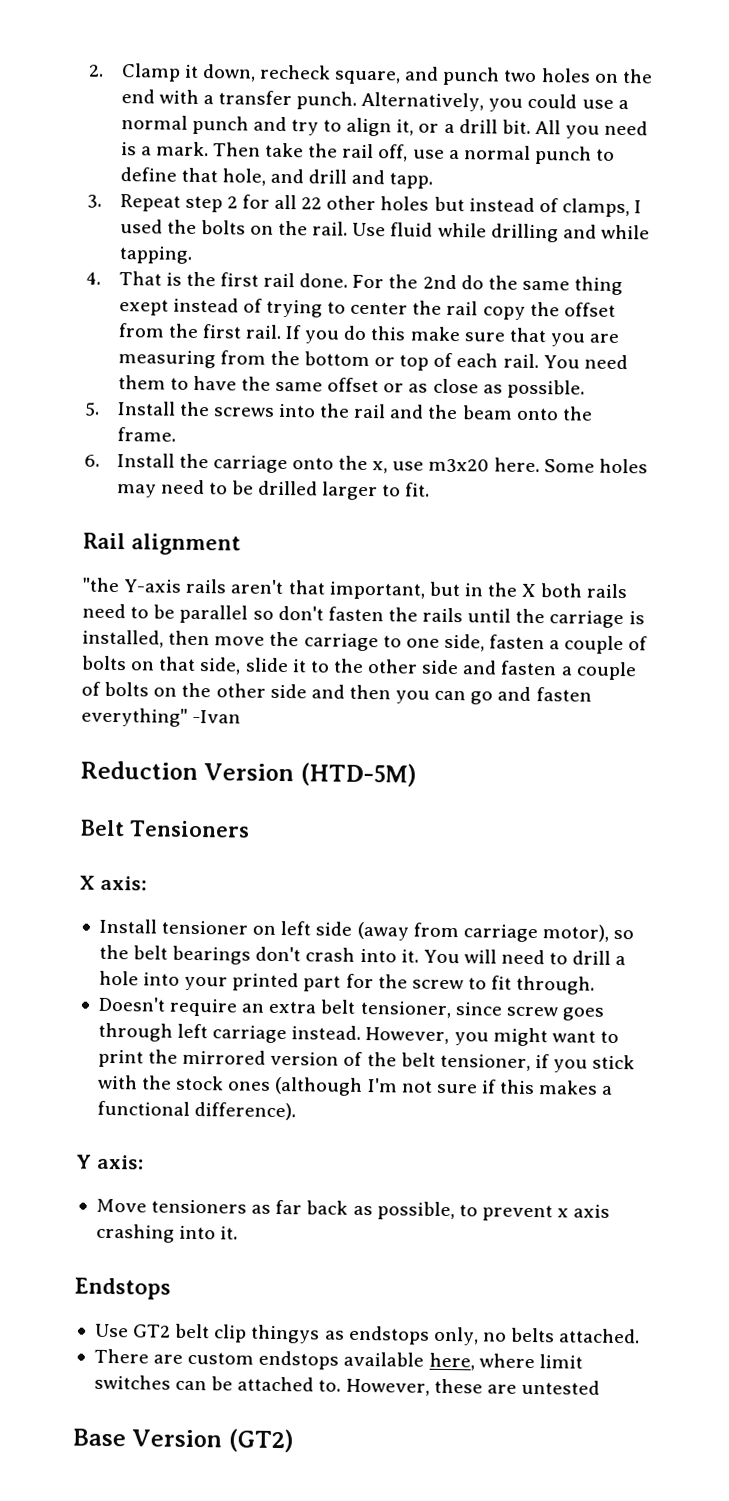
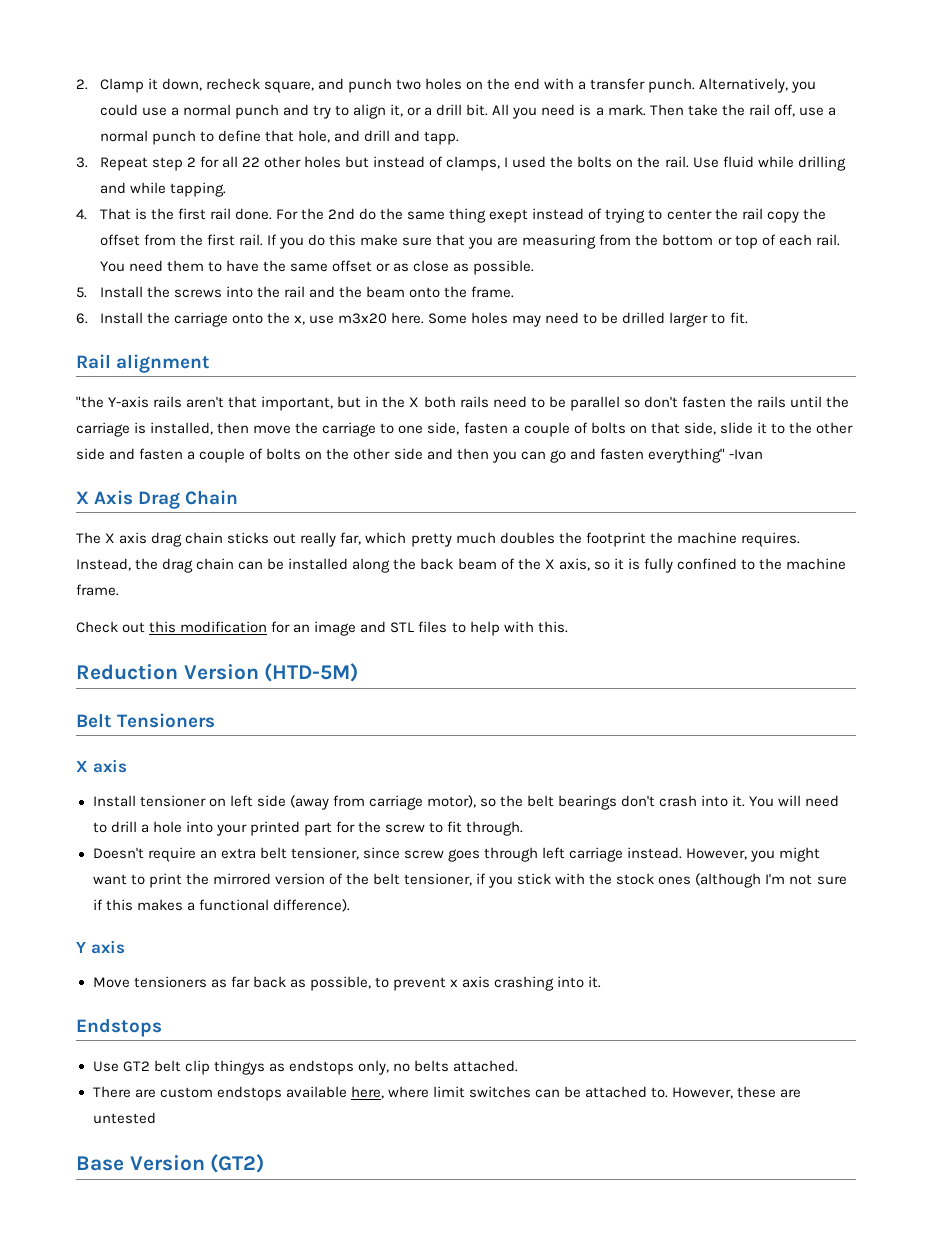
+ X Axis Drag Chain
+ The X axis drag chain sticks out really far, which pretty much doubles the footprint the machine requires. Instead, the drag chain can be installed along the back beam of the X axis, so it is fully confined to the machine frame.
+ Check out this modification for an image and STL files to help with this.
  Belt Tensioners
- X axis:
+ X axis
- Y axis:
+ Y axis

